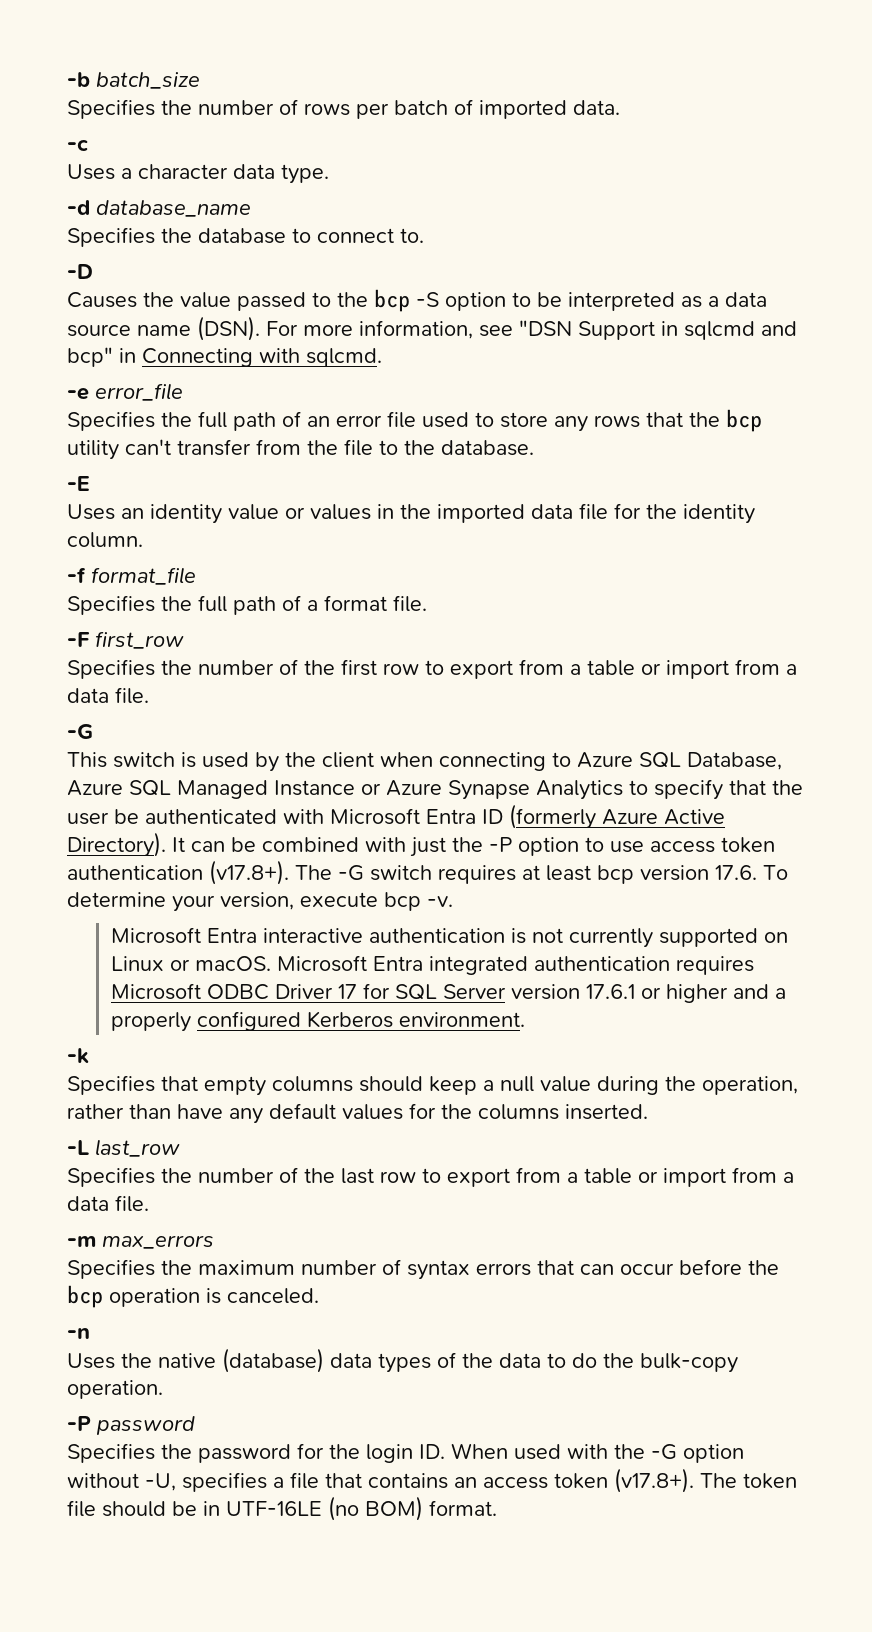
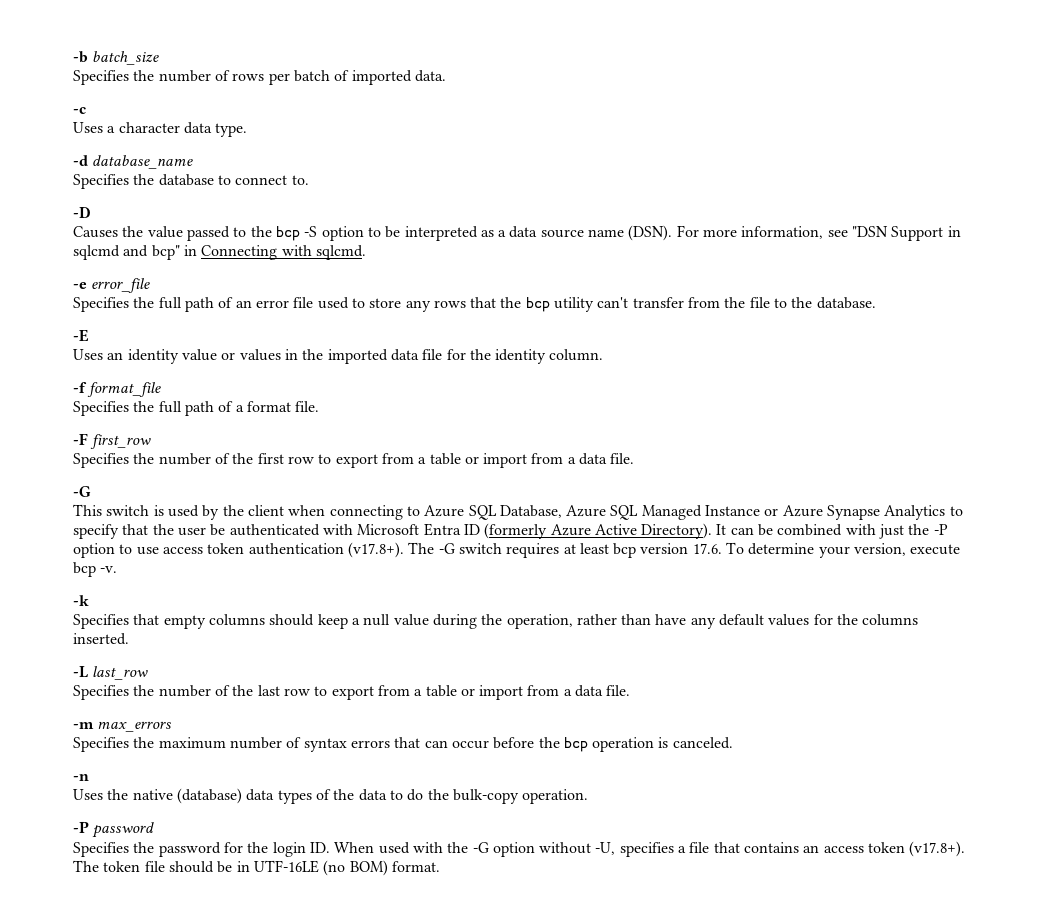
- Microsoft Entra interactive authentication is not currently supported on Linux or macOS. Microsoft Entra integrated authentication requires Microsoft ODBC Driver 17 for SQL Server version 17.6.1 or higher and a properly configured Kerberos environment.

